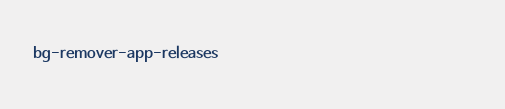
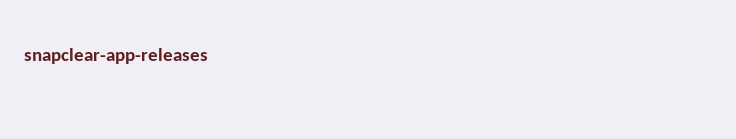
- bg-remover-app-releases
+ snapclear-app-releases

